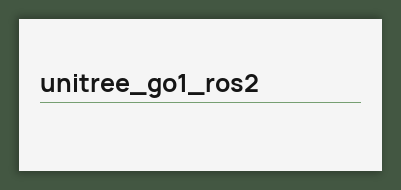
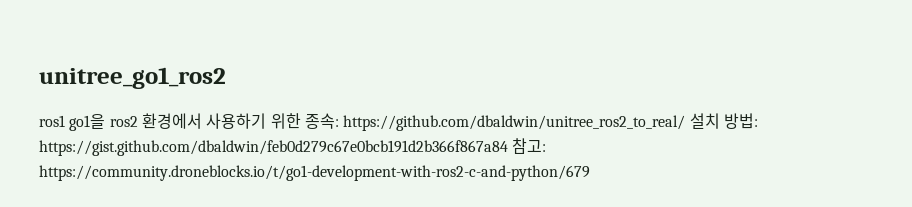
+ ros1 go1을 ros2 환경에서 사용하기 위한 종속: https://github.com/dbaldwin/unitree_ros2_to_real/ 설치 방법: https://gist.github.com/dbaldwin/feb0d279c67e0bcb191d2b366f867a84 참고: https://community.droneblocks.io/t/go1-development-with-ros2-c-and-python/679

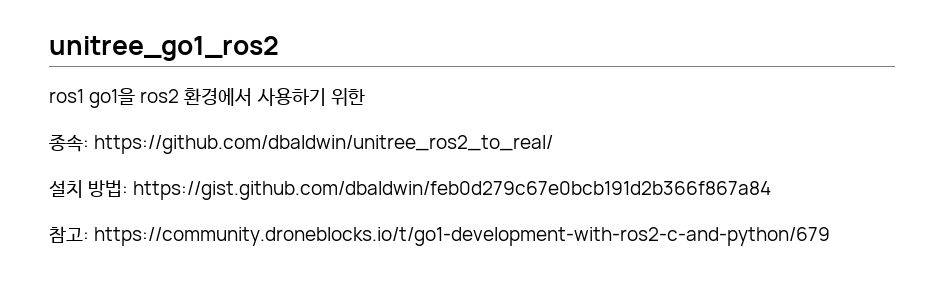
- ros1 go1을 ros2 환경에서 사용하기 위한 종속: https://github.com/dbaldwin/unitree_ros2_to_real/ 설치 방법: https://gist.github.com/dbaldwin/feb0d279c67e0bcb191d2b366f867a84 참고: https://community.droneblocks.io/t/go1-development-with-ros2-c-and-python/679
+ ros1 go1을 ros2 환경에서 사용하기 위한
+ 종속: https://github.com/dbaldwin/unitree_ros2_to_real/
+ 설치 방법: https://gist.github.com/dbaldwin/feb0d279c67e0bcb191d2b366f867a84
+ 참고: https://community.droneblocks.io/t/go1-development-with-ros2-c-and-python/679

